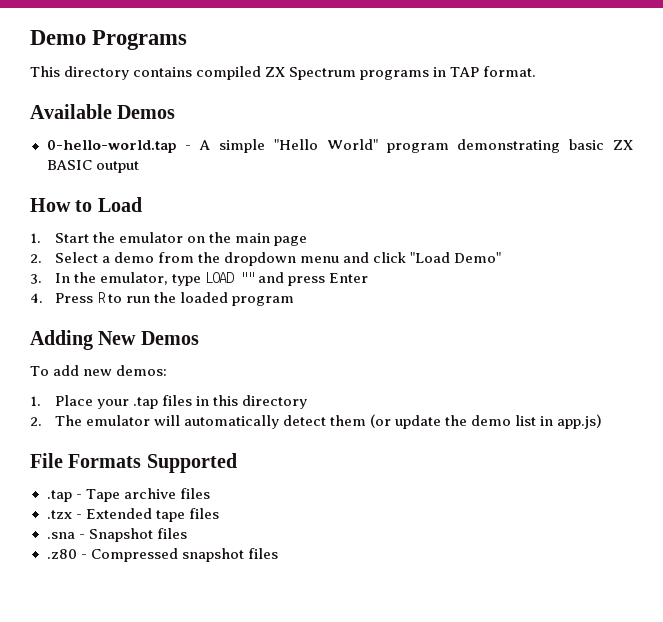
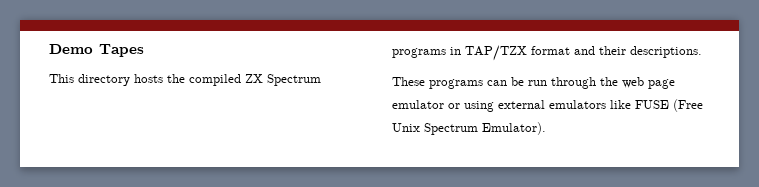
- Demo Programs
+ Demo Tapes
- This directory contains compiled ZX Spectrum programs in TAP format.
- Available Demos
- 0-hello-world.tap - A simple "Hello World" program demonstrating basic ZX BASIC output
- How to Load
- 1. Start the emulator on the main page
- 2. Select a demo from the dropdown menu and click "Load Demo"
- 3. In the emulator, type LOAD "" and press Enter
- 4. Press R to run the loaded program
- Adding New Demos
- To add new demos:
- 1. Place your .tap files in this directory
- 2. The emulator will automatically detect them (or update the demo list in app.js)
- File Formats Supported
- .tap - Tape archive files
- .tzx - Extended tape files
- .sna - Snapshot files
- .z80 - Compressed snapshot files
+ This directory hosts the compiled ZX Spectrum programs in TAP/TZX format and their descriptions.
+ These programs can be run through the web page emulator or using external emulators like FUSE (Free Unix Spectrum Emulator).

